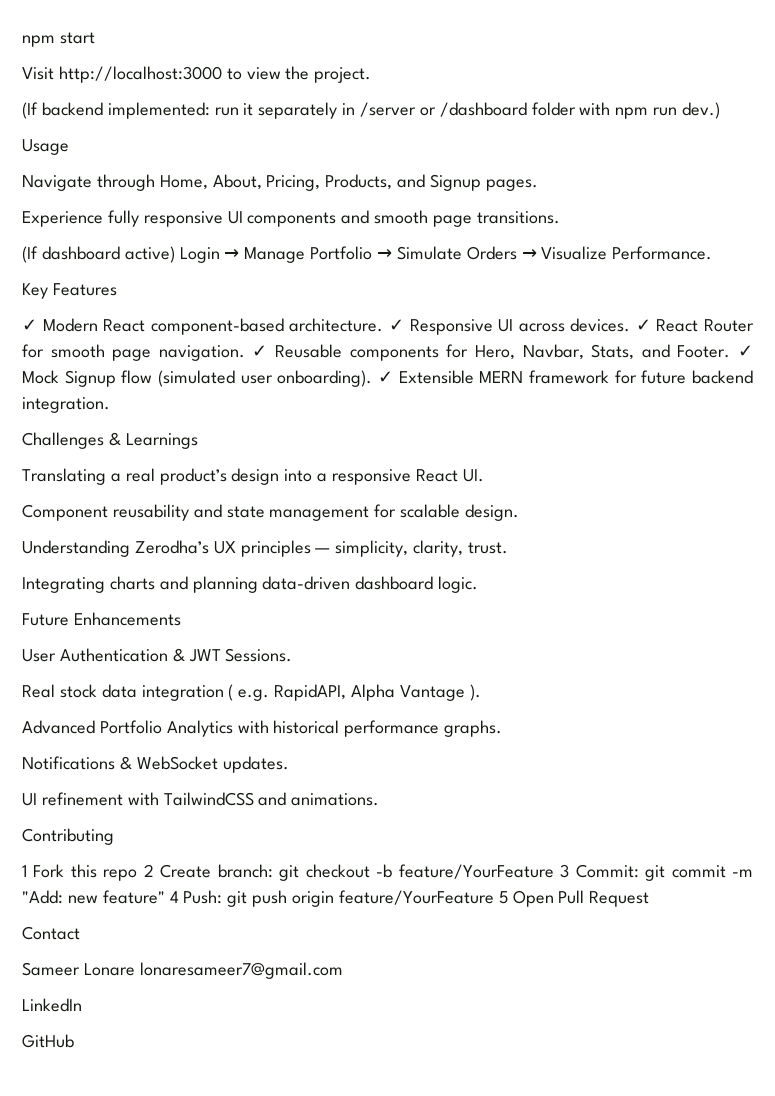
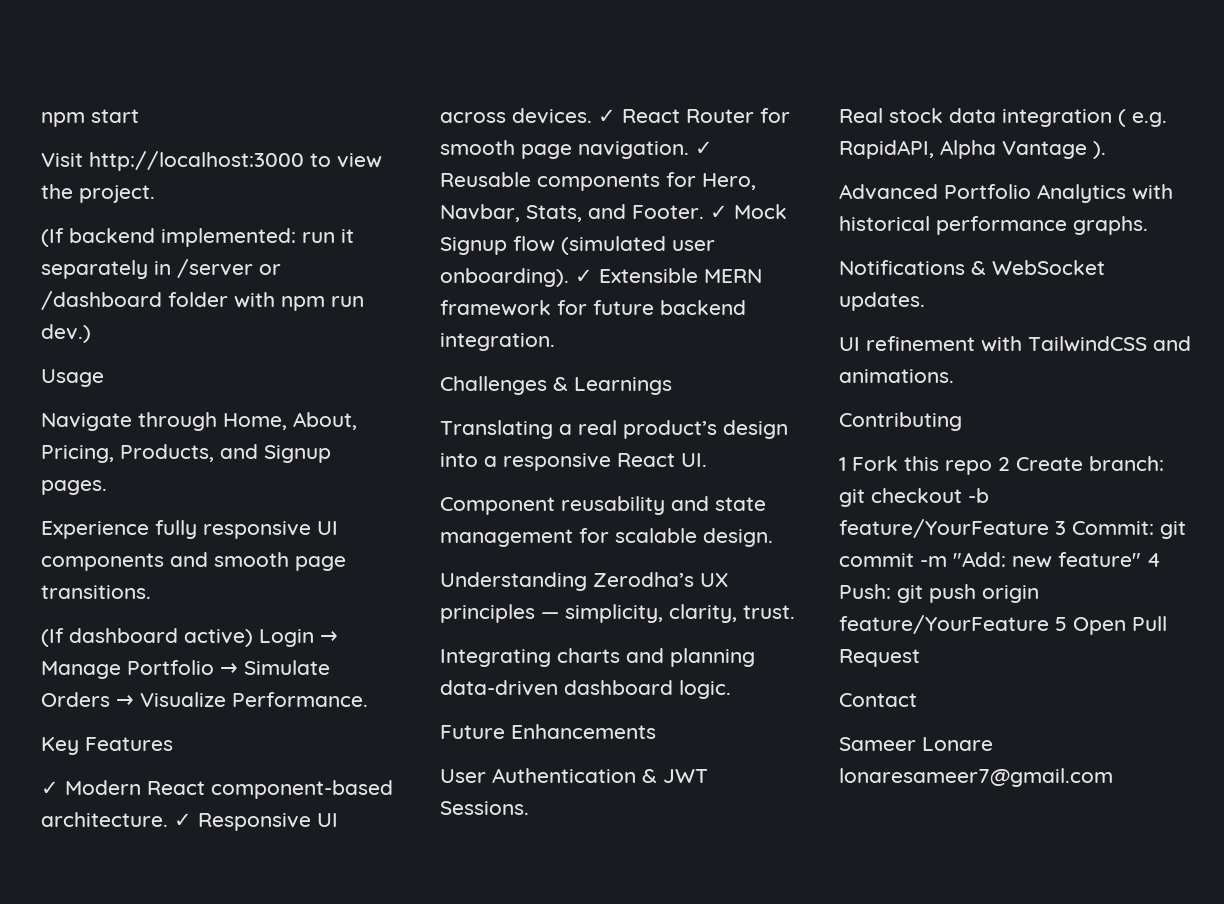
- LinkedIn
- GitHub

